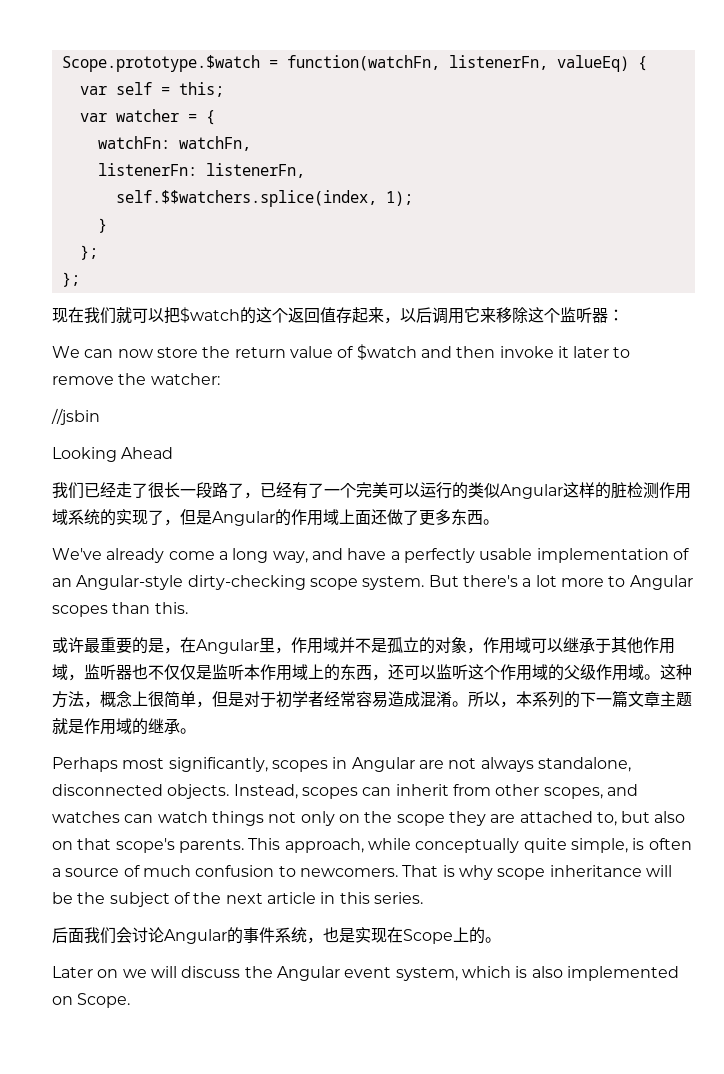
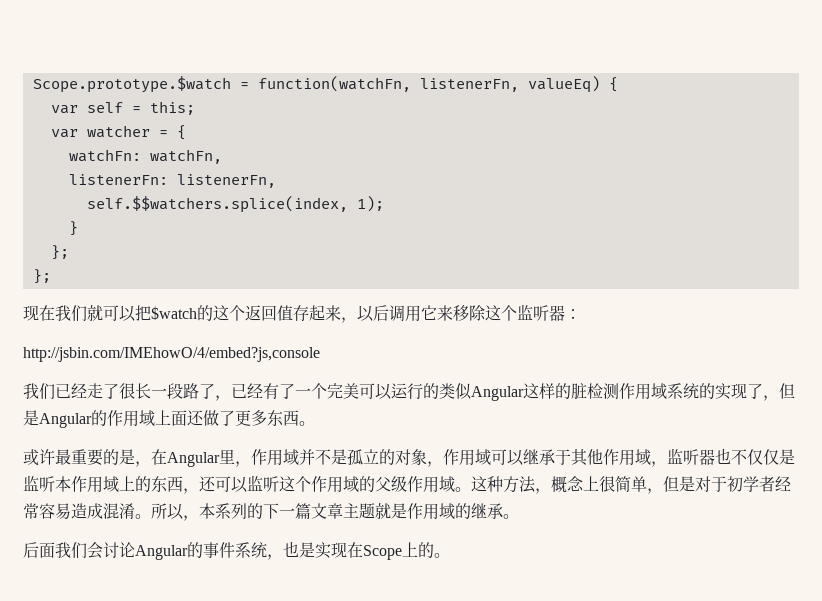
- We can now store the return value of $watch and then invoke it later to remove the watcher:
- //jsbin
- Looking Ahead
+ http://jsbin.com/IMEhowO/4/embed?js,console
- We've already come a long way, and have a perfectly usable implementation of an Angular-style dirty-checking scope system. But there's a lot more to Angular scopes than this.
- Perhaps most significantly, scopes in Angular are not always standalone, disconnected objects. Instead, scopes can inherit from other scopes, and watches can watch things not only on the scope they are attached to, but also on that scope's parents. This approach, while conceptually quite simple, is often a source of much confusion to newcomers. That is why scope inheritance will be the subject of the next article in this series.
- Later on we will discuss the Angular event system, which is also implemented on Scope.

